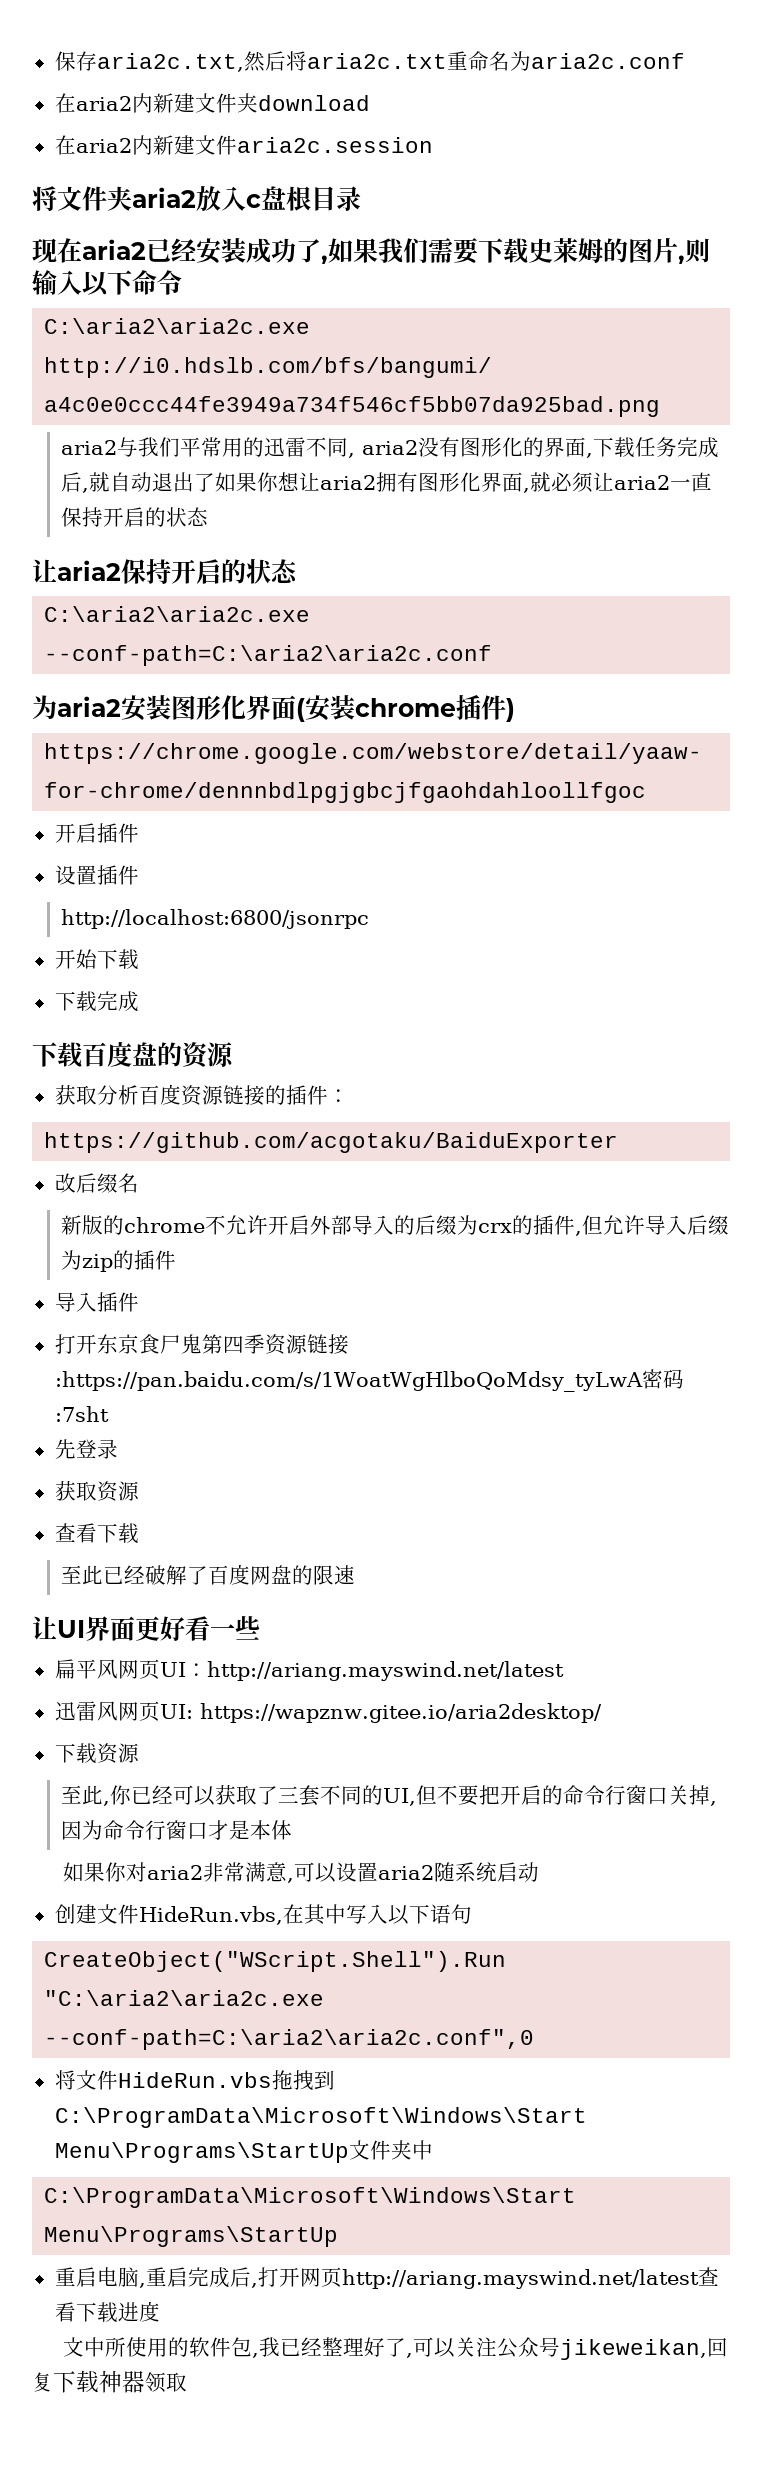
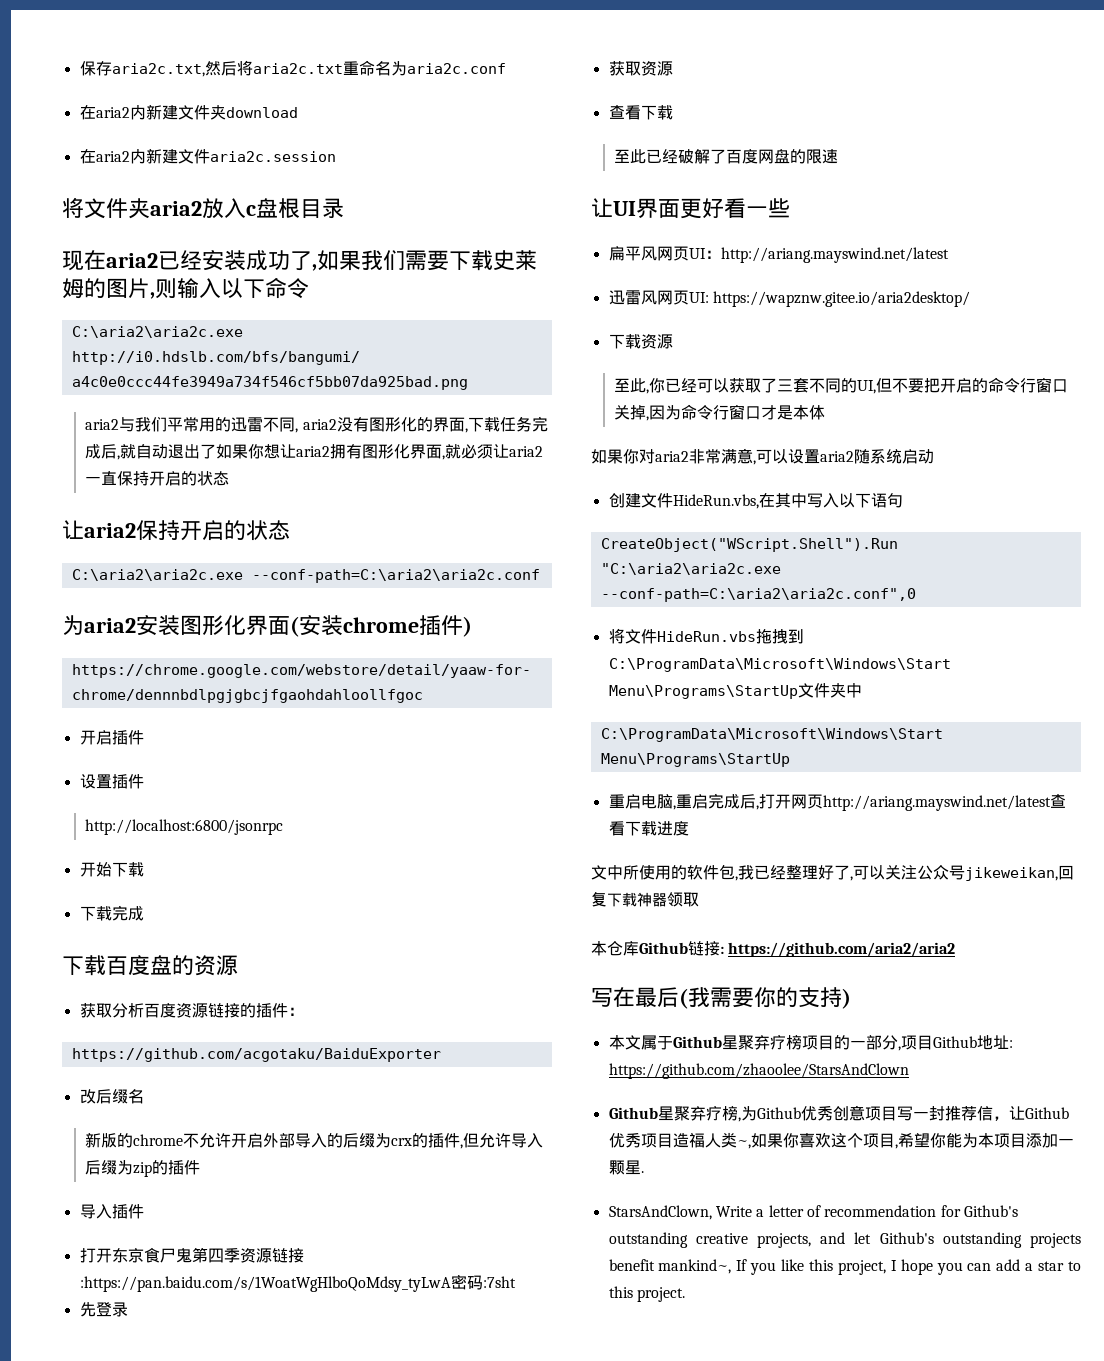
+ 本仓库Github链接: https://github.com/aria2/aria2
+ 写在最后(我需要你的支持)
+ 本文属于Github星聚弃疗榜项目的一部分,项目Github地址: https://github.com/zhaoolee/StarsAndClown
+ Github星聚弃疗榜,为Github优秀创意项目写一封推荐信，让Github优秀项目造福人类~,如果你喜欢这个项目,希望你能为本项目添加一颗星.
+ StarsAndClown, Write a letter of recommendation for Github's outstanding creative projects, and let Github's outstanding projects benefit mankind~, If you like this project, I hope you can add a star to this project.

